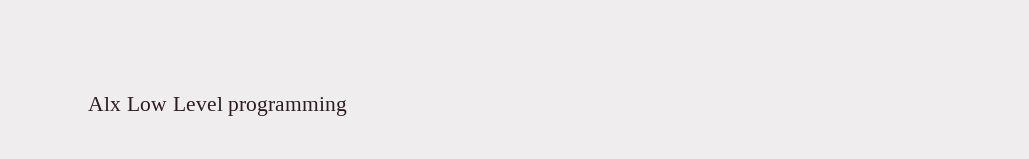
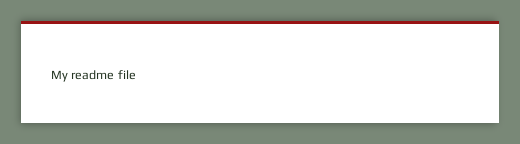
- Alx Low Level programming
+ My readme file

